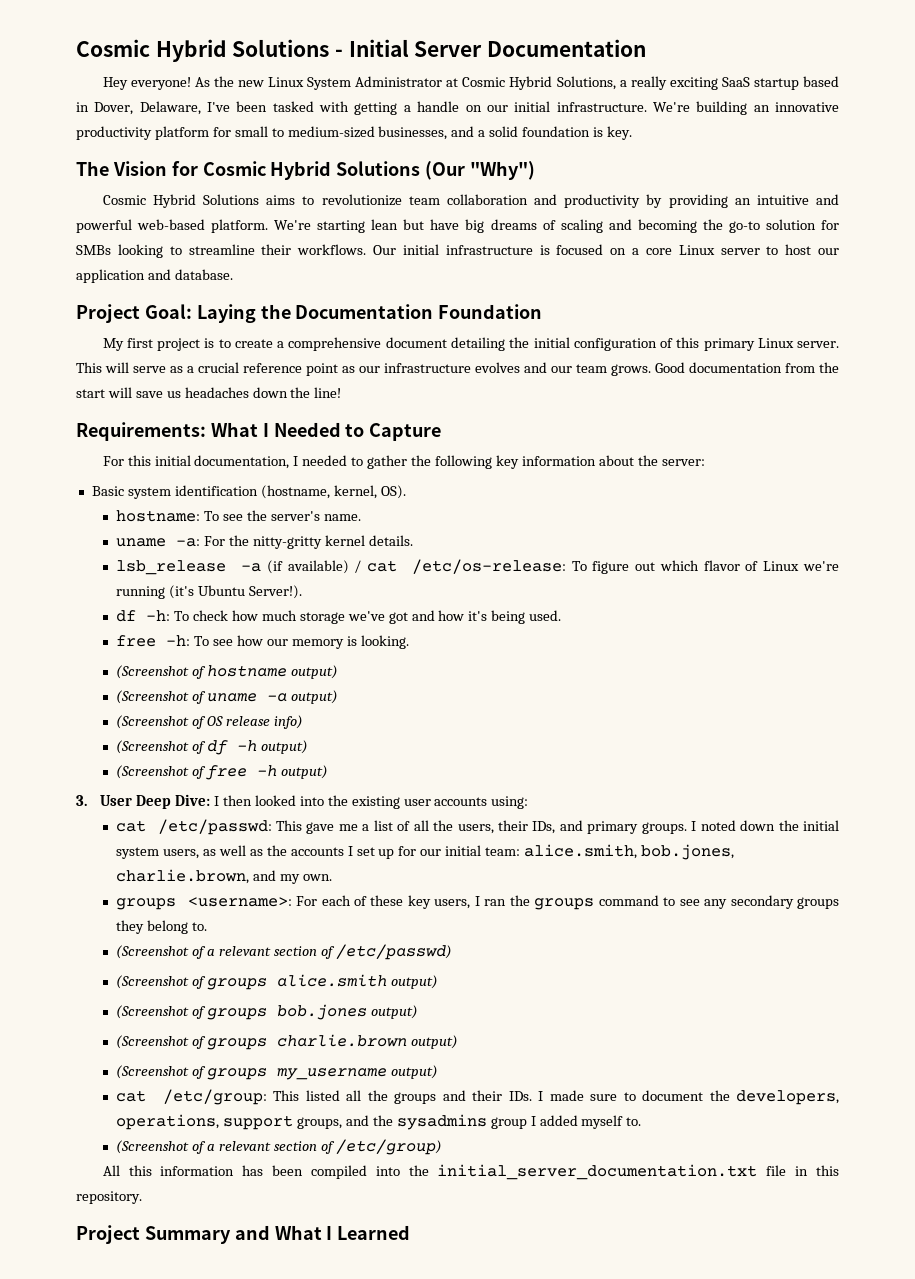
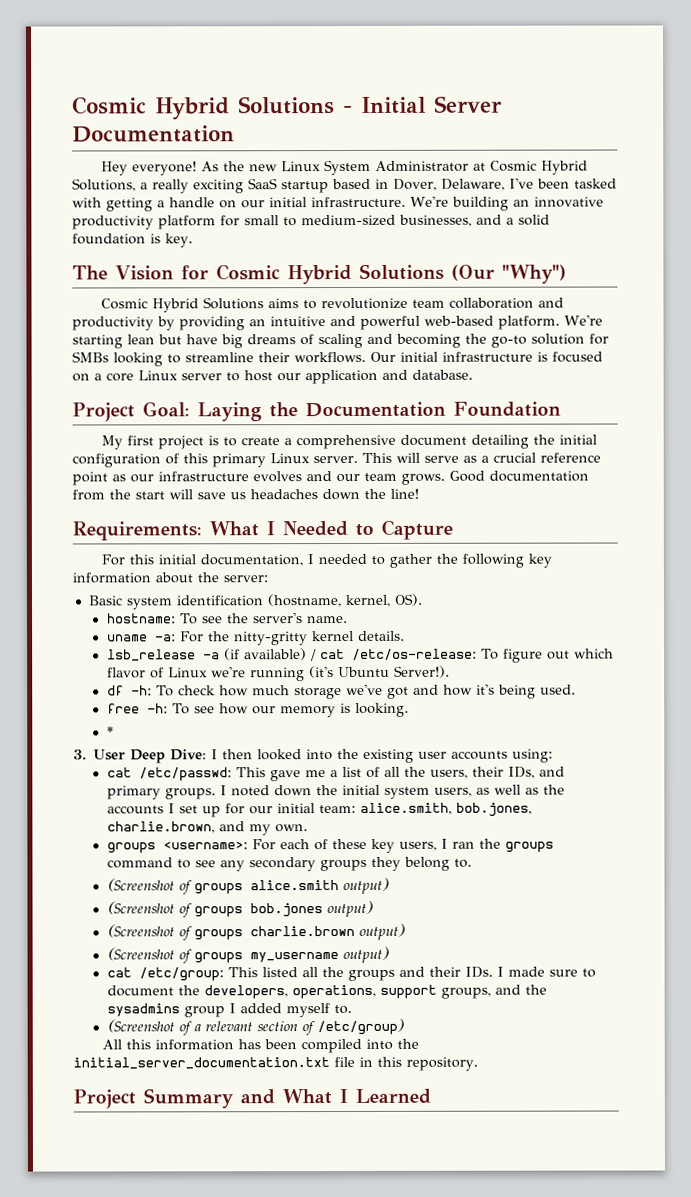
- (Screenshot of hostname output)
- (Screenshot of uname -a output)
- (Screenshot of OS release info)
- (Screenshot of df -h output)
- (Screenshot of free -h output)
+ *
- (Screenshot of a relevant section of /etc/passwd)

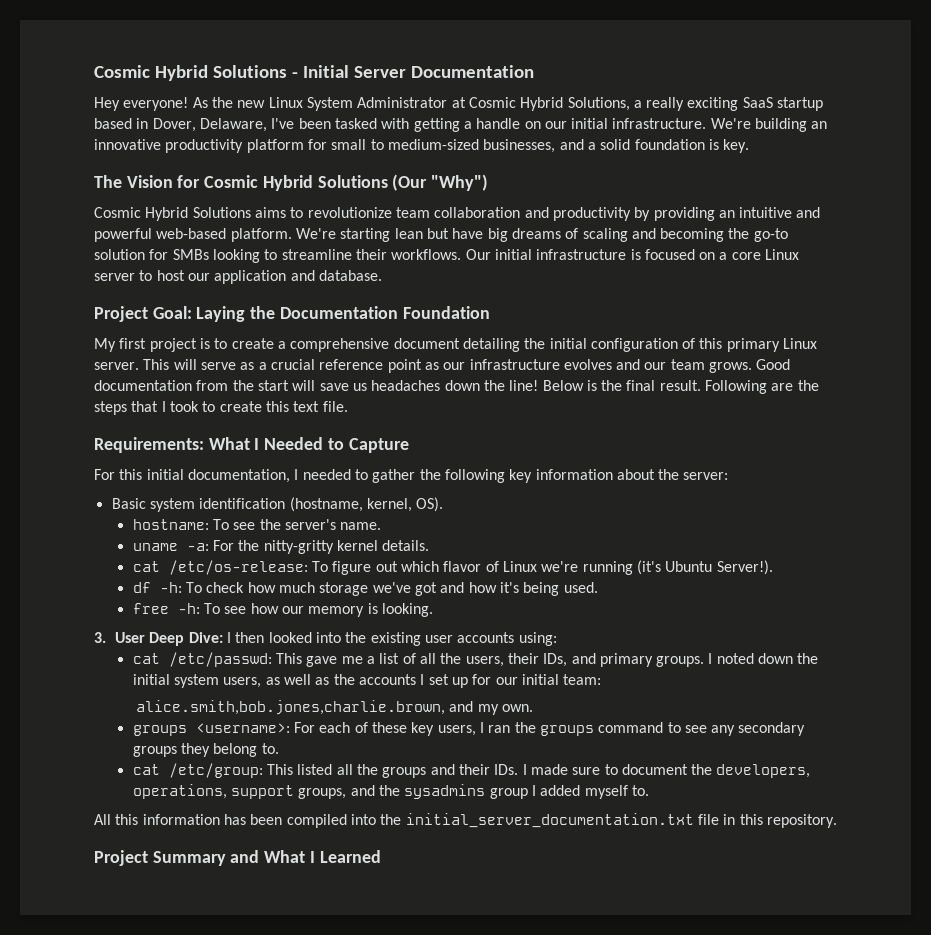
+ Below is the final result. Following are the steps that I took to create this text file.
- lsb_release -a (if available) / cat /etc/os-release: To figure out which flavor of Linux we're running (it's Ubuntu Server!).
+ cat /etc/os-release: To figure out which flavor of Linux we're running (it's Ubuntu Server!).
- *
- I noted down the initial system users, as well as the accounts I set up for our initial team: alice.smith, bob.jones, charlie.brown, and my own.
+ I noted down the initial system users, as well as the accounts I set up for our initial team:
+ alice.smith,bob.jones,charlie.brown, and my own.
- (Screenshot of groups alice.smith output)
- (Screenshot of groups bob.jones output)
- (Screenshot of groups charlie.brown output)
- (Screenshot of groups my_username output)
- (Screenshot of a relevant section of /etc/group)

